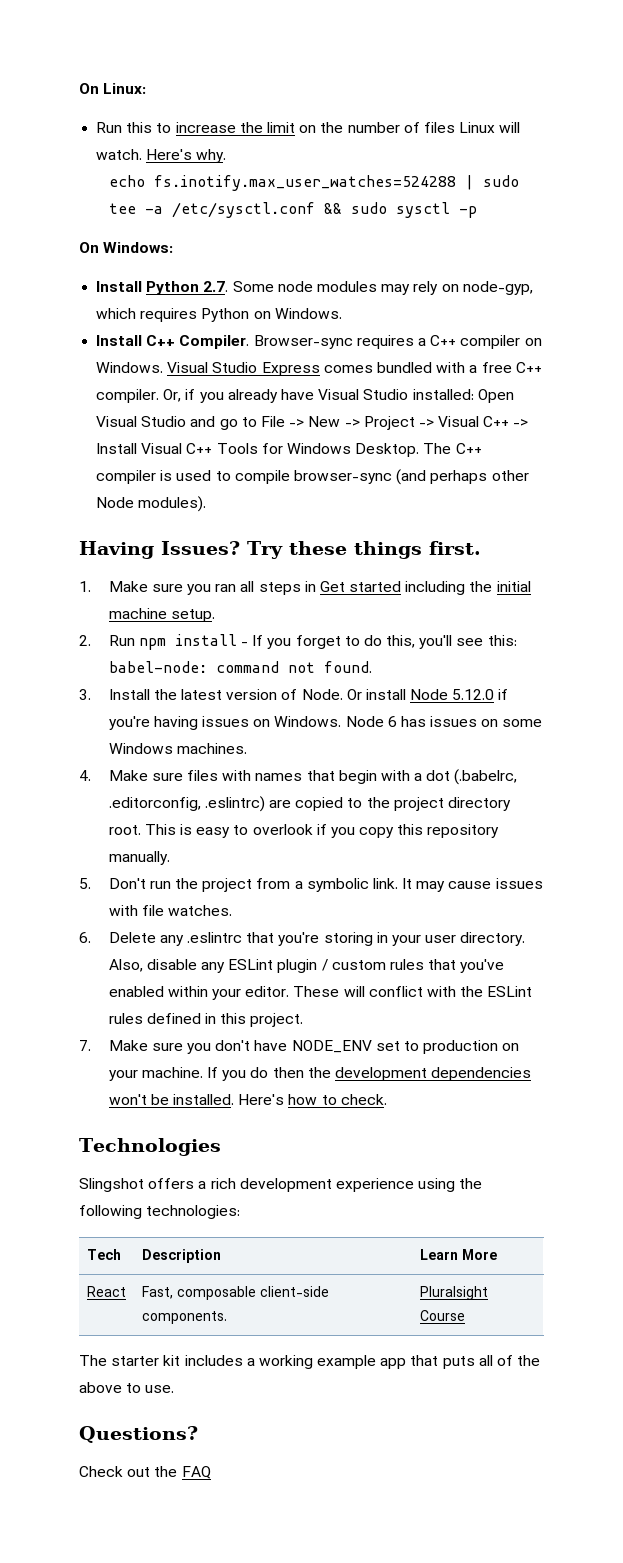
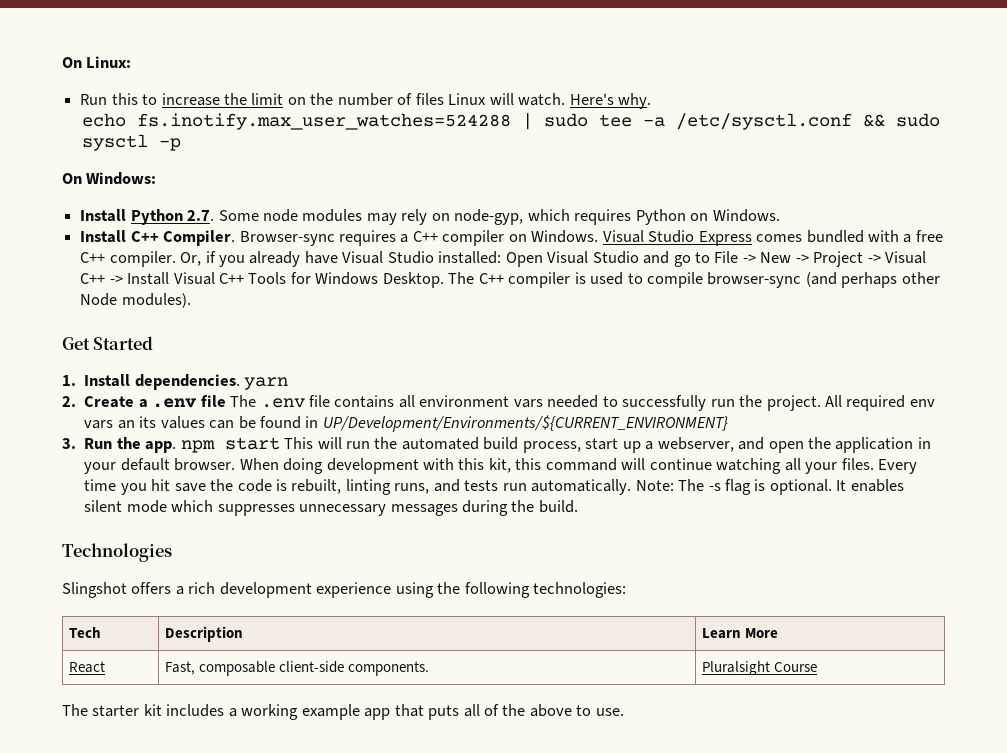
- Having Issues? Try these things first.
- 1. Make sure you ran all steps in Get started including the initial machine setup.
- 2. Run npm install - If you forget to do this, you'll see this: babel-node: command not found.
- 3. Install the latest version of Node. Or install Node 5.12.0 if you're having issues on Windows. Node 6 has issues on some Windows machines.
- 4. Make sure files with names that begin with a dot (.babelrc, .editorconfig, .eslintrc) are copied to the project directory root. This is easy to overlook if you copy this repository manually.
- 5. Don't run the project from a symbolic link. It may cause issues with file watches.
- 6. Delete any .eslintrc that you're storing in your user directory. Also, disable any ESLint plugin / custom rules that you've enabled within your editor. These will conflict with the ESLint rules defined in this project.
- 7. Make sure you don't have NODE_ENV set to production on your machine. If you do then the development dependencies won't be installed. Here's how to check.
+ Get Started
+ 1. Install dependencies. yarn
+ 2. Create a .env file The .env file contains all environment vars needed to successfully run the project. All required env vars an its values can be found in UP/Development/Environments/${CURRENT_ENVIRONMENT}
+ 3. Run the app. npm start This will run the automated build process, start up a webserver, and open the application in your default browser. When doing development with this kit, this command will continue watching all your files. Every time you hit save the code is rebuilt, linting runs, and tests run automatically. Note: The -s flag is optional. It enables silent mode which suppresses unnecessary messages during the build.
- Questions?
- Check out the FAQ

